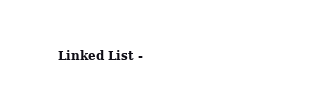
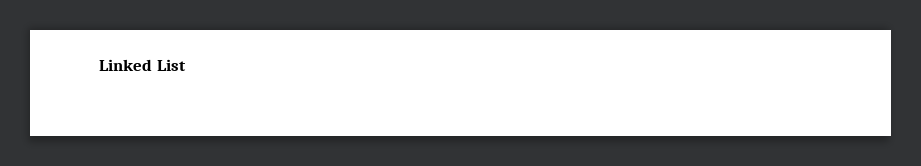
- Linked List -
+ Linked List

